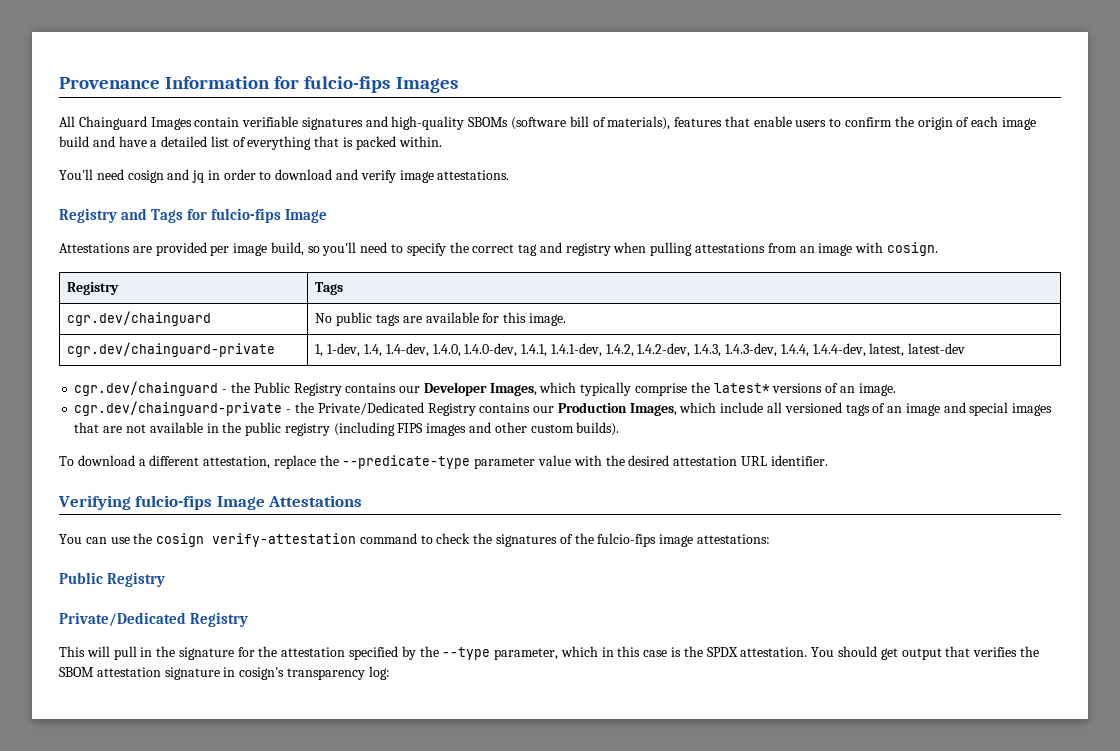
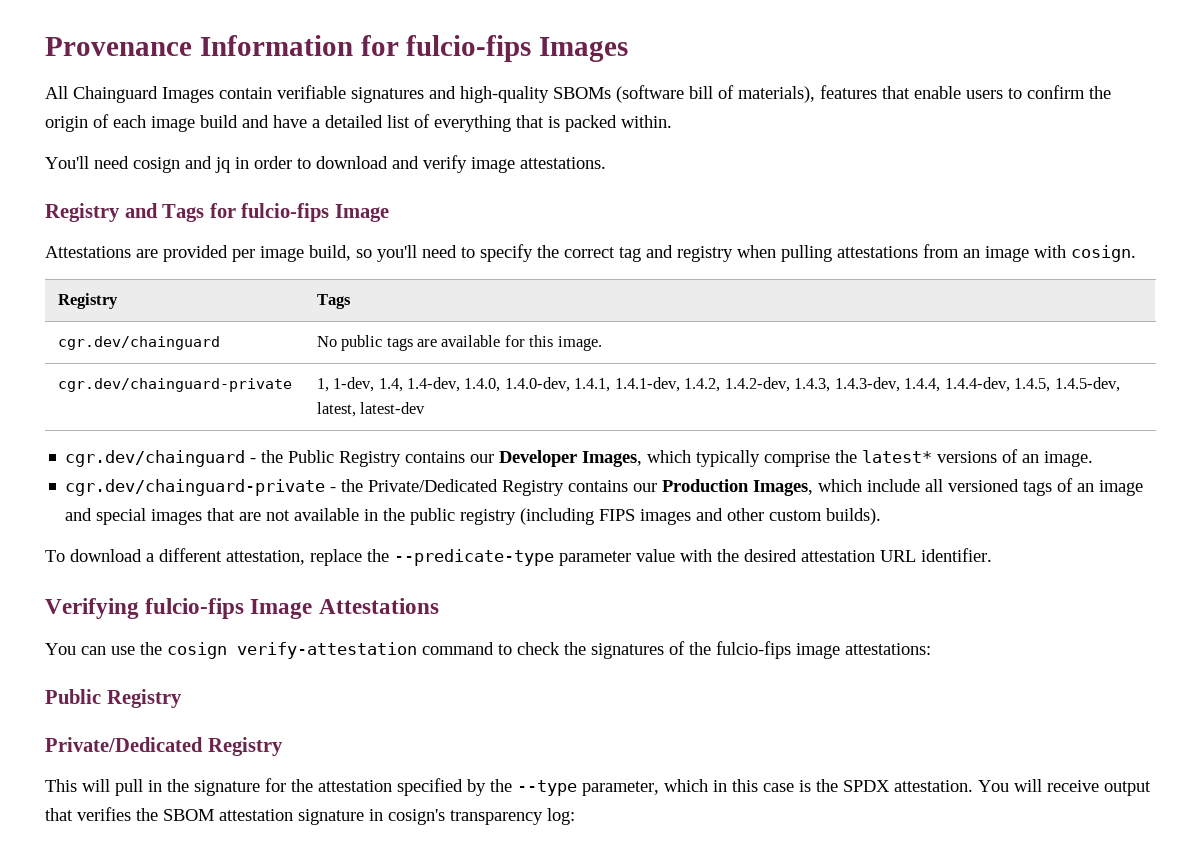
- cgr.dev/chainguard-private | 1, 1-dev, 1.4, 1.4-dev, 1.4.0, 1.4.0-dev, 1.4.1, 1.4.1-dev, 1.4.2, 1.4.2-dev, 1.4.3, 1.4.3-dev, 1.4.4, 1.4.4-dev, latest, latest-dev
+ cgr.dev/chainguard-private | 1, 1-dev, 1.4, 1.4-dev, 1.4.0, 1.4.0-dev, 1.4.1, 1.4.1-dev, 1.4.2, 1.4.2-dev, 1.4.3, 1.4.3-dev, 1.4.4, 1.4.4-dev, 1.4.5, 1.4.5-dev, latest, latest-dev
- You should get output that verifies the SBOM attestation signature in cosign's transparency log:
+ You will receive output that verifies the SBOM attestation signature in cosign's transparency log:

